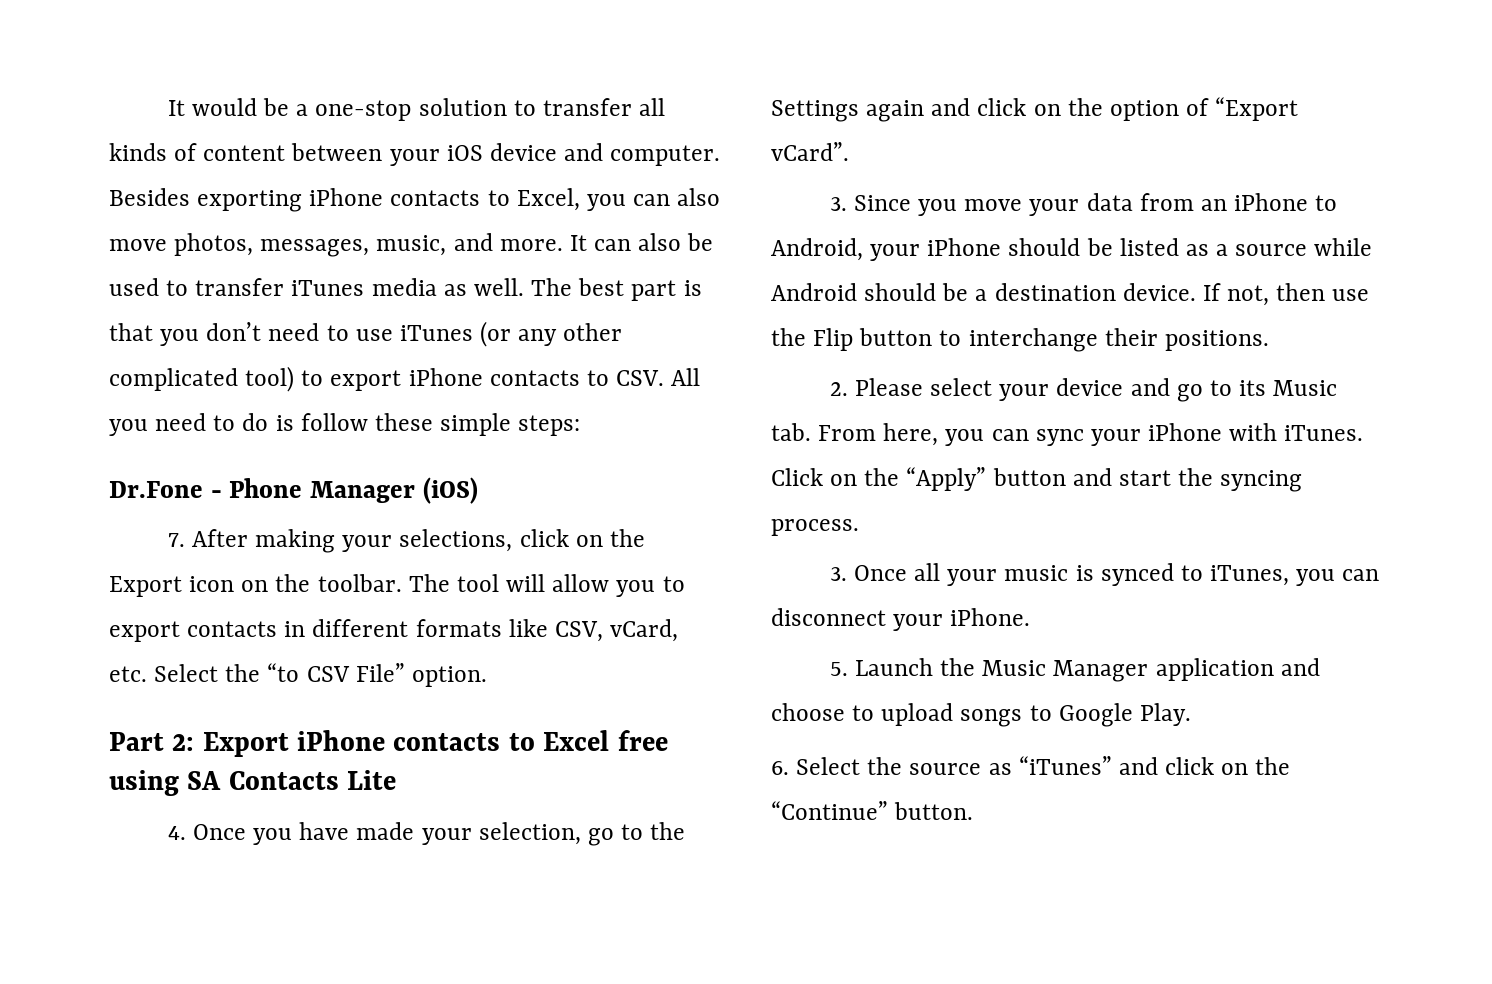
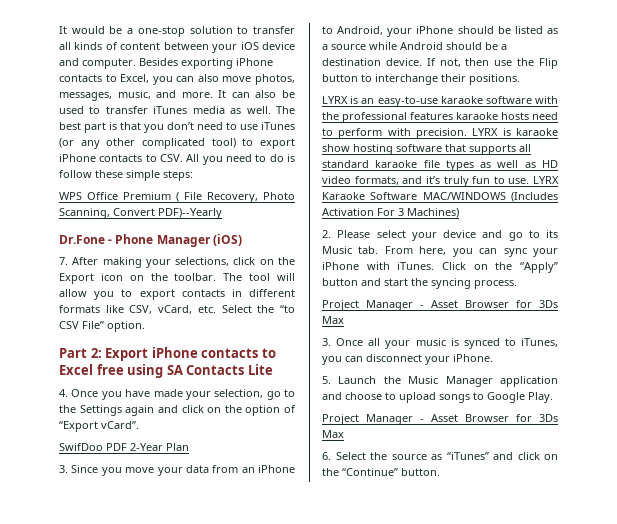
+ WPS Office Premium ( File Recovery, Photo Scanning, Convert PDF)--Yearly
+ SwifDoo PDF 2-Year Plan
+ LYRX is an easy-to-use karaoke software with the professional features karaoke hosts need to perform with precision. LYRX is karaoke show hosting software that supports all standard karaoke file types as well as HD video formats, and it’s truly fun to use. LYRX Karaoke Software MAC/WINDOWS (Includes Activation For 3 Machines)
  Click on the “Apply” button and start the syncing process.
+ Project Manager - Asset Browser for 3Ds Max
  5. Launch the Music Manager application and choose to upload songs to Google Play.
+ Project Manager - Asset Browser for 3Ds Max

